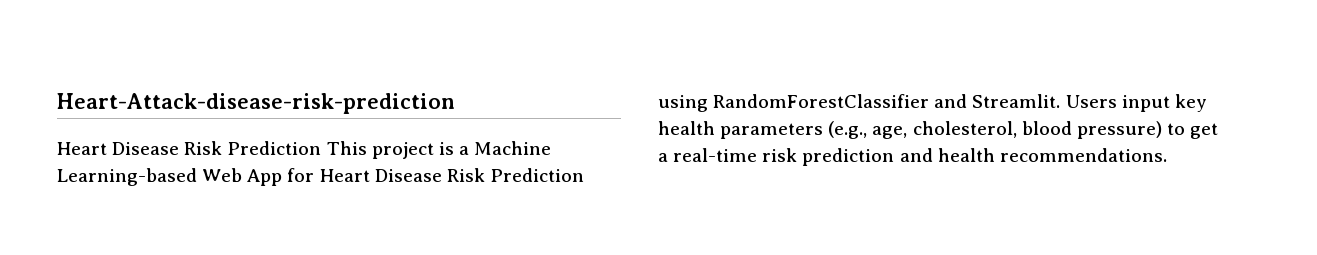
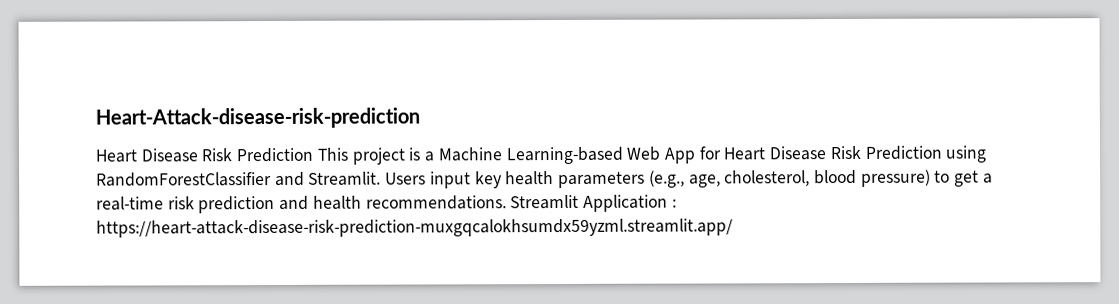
+ Streamlit Application : https://heart-attack-disease-risk-prediction-muxgqcalokhsumdx59yzml.streamlit.app/

